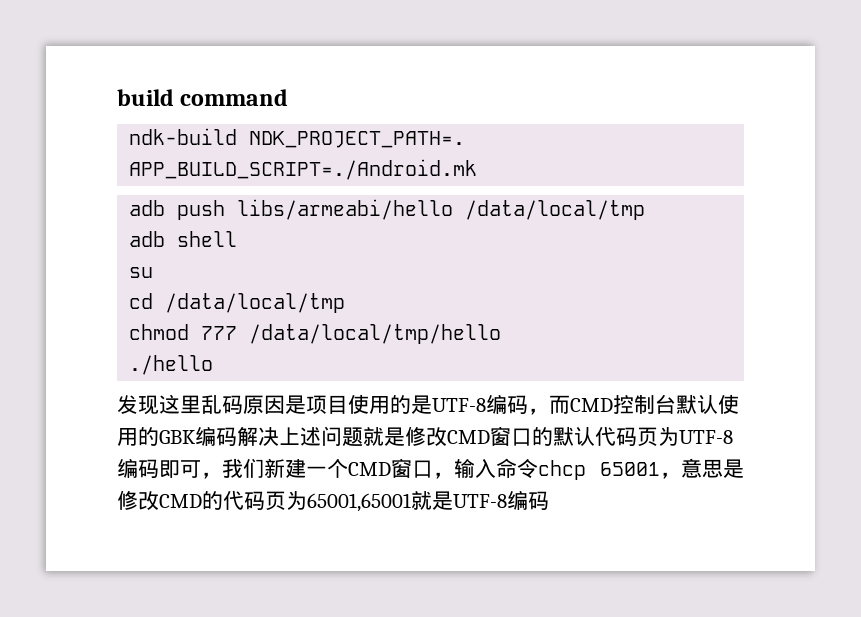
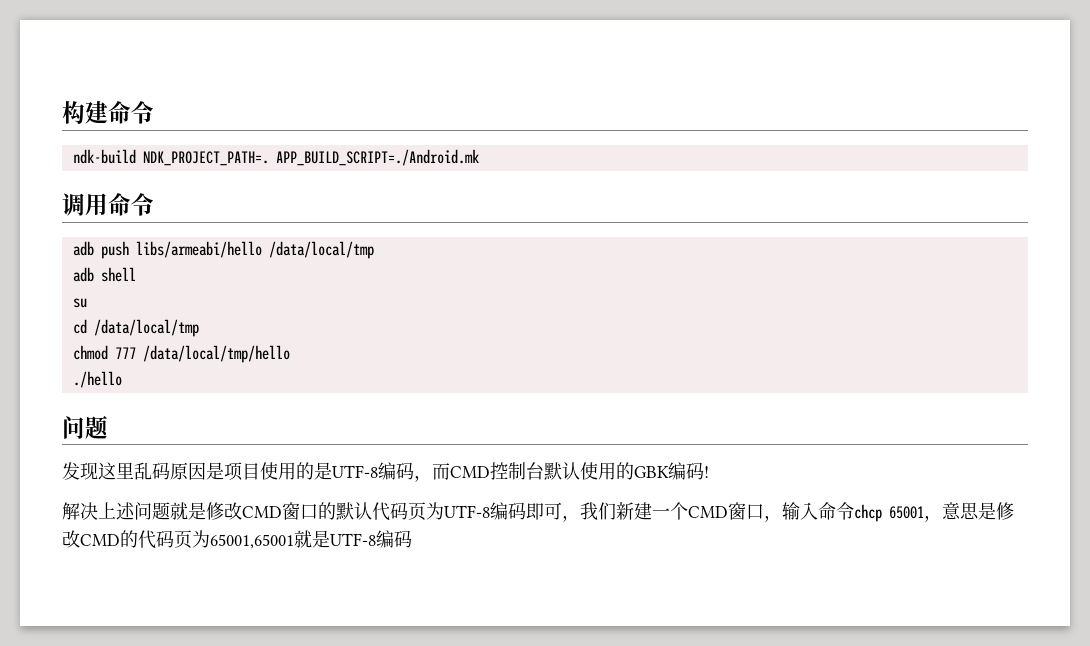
- build command
+ 构建命令
+ 调用命令
  ./hello
+ 问题
- 发现这里乱码原因是项目使用的是UTF-8编码，而CMD控制台默认使用的GBK编码解决上述问题就是修改CMD窗口的默认代码页为UTF-8编码即可，我们新建一个CMD窗口，输入命令chcp 65001，意思是修改CMD的代码页为65001,65001就是UTF-8编码
+ 发现这里乱码原因是项目使用的是UTF-8编码，而CMD控制台默认使用的GBK编码!
+ 解决上述问题就是修改CMD窗口的默认代码页为UTF-8编码即可，我们新建一个CMD窗口，输入命令chcp 65001，意思是修改CMD的代码页为65001,65001就是UTF-8编码

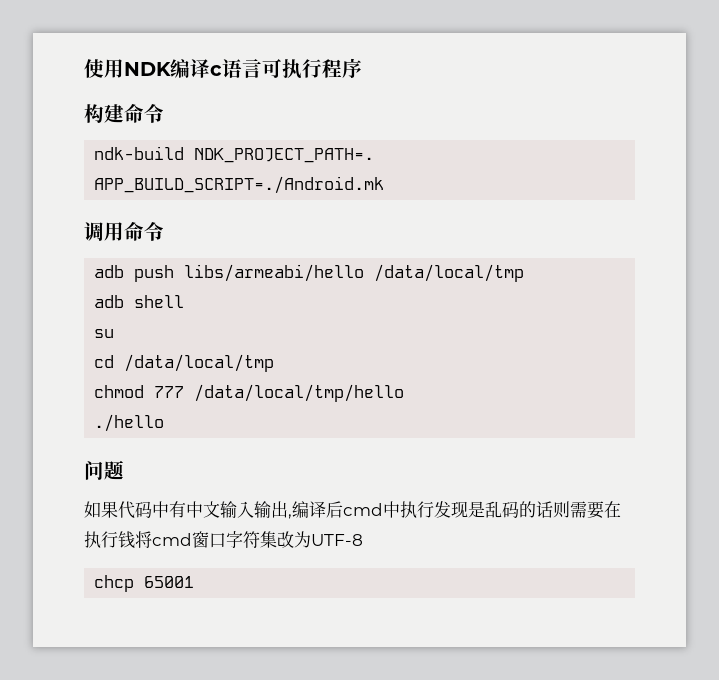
+ 使用NDK编译c语言可执行程序
- 发现这里乱码原因是项目使用的是UTF-8编码，而CMD控制台默认使用的GBK编码!
- 解决上述问题就是修改CMD窗口的默认代码页为UTF-8编码即可，我们新建一个CMD窗口，输入命令chcp 65001，意思是修改CMD的代码页为65001,65001就是UTF-8编码
+ 如果代码中有中文输入输出,编译后cmd中执行发现是乱码的话则需要在执行钱将cmd窗口字符集改为UTF-8
+ chcp 65001

